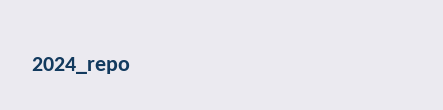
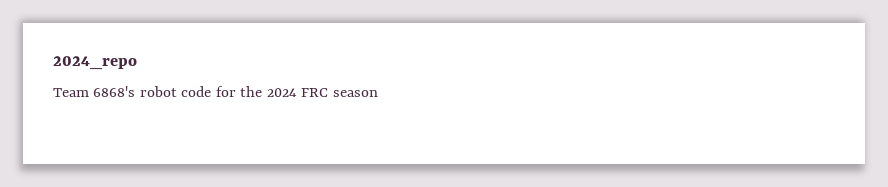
+ Team 6868's robot code for the 2024 FRC season

